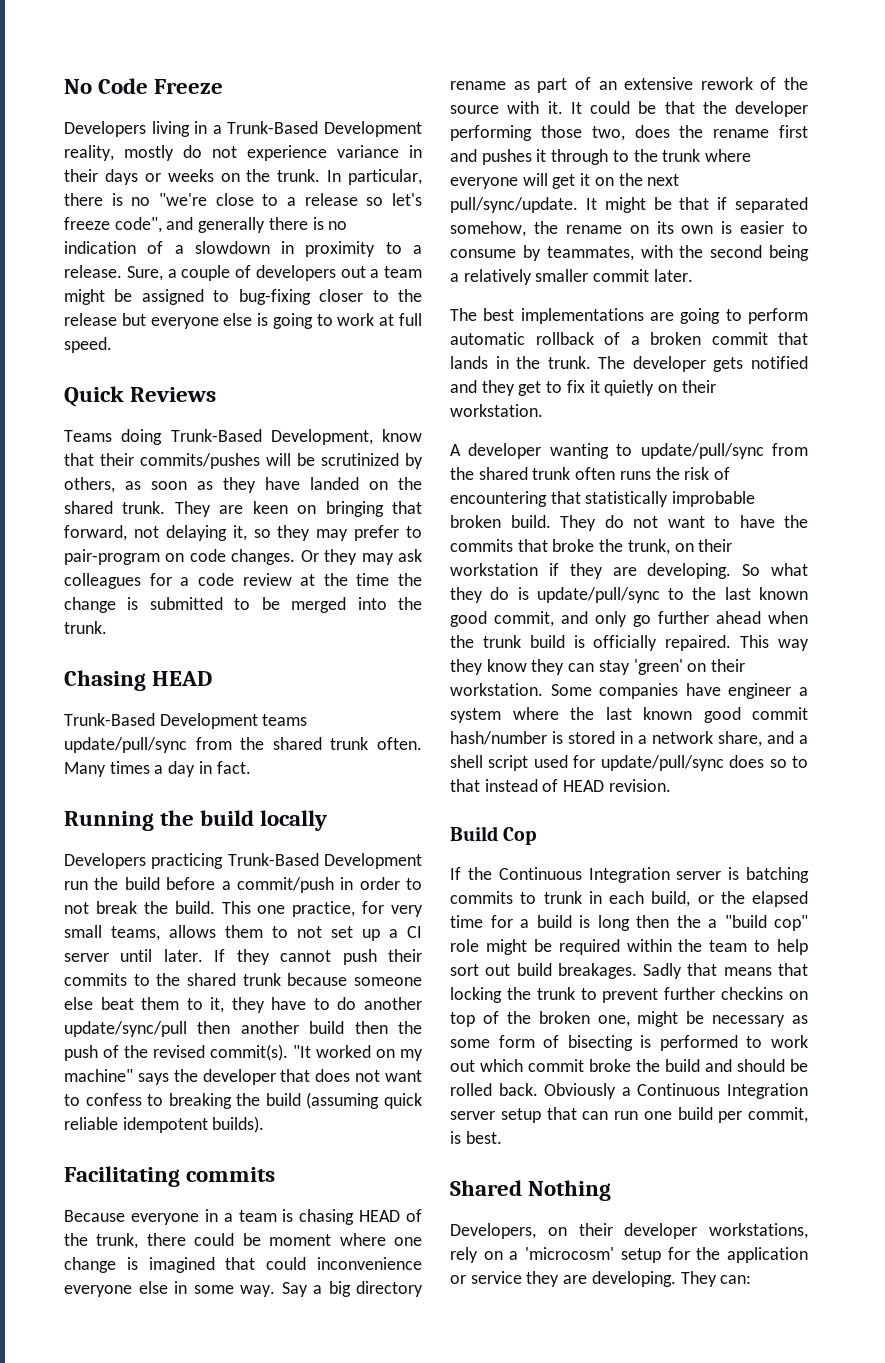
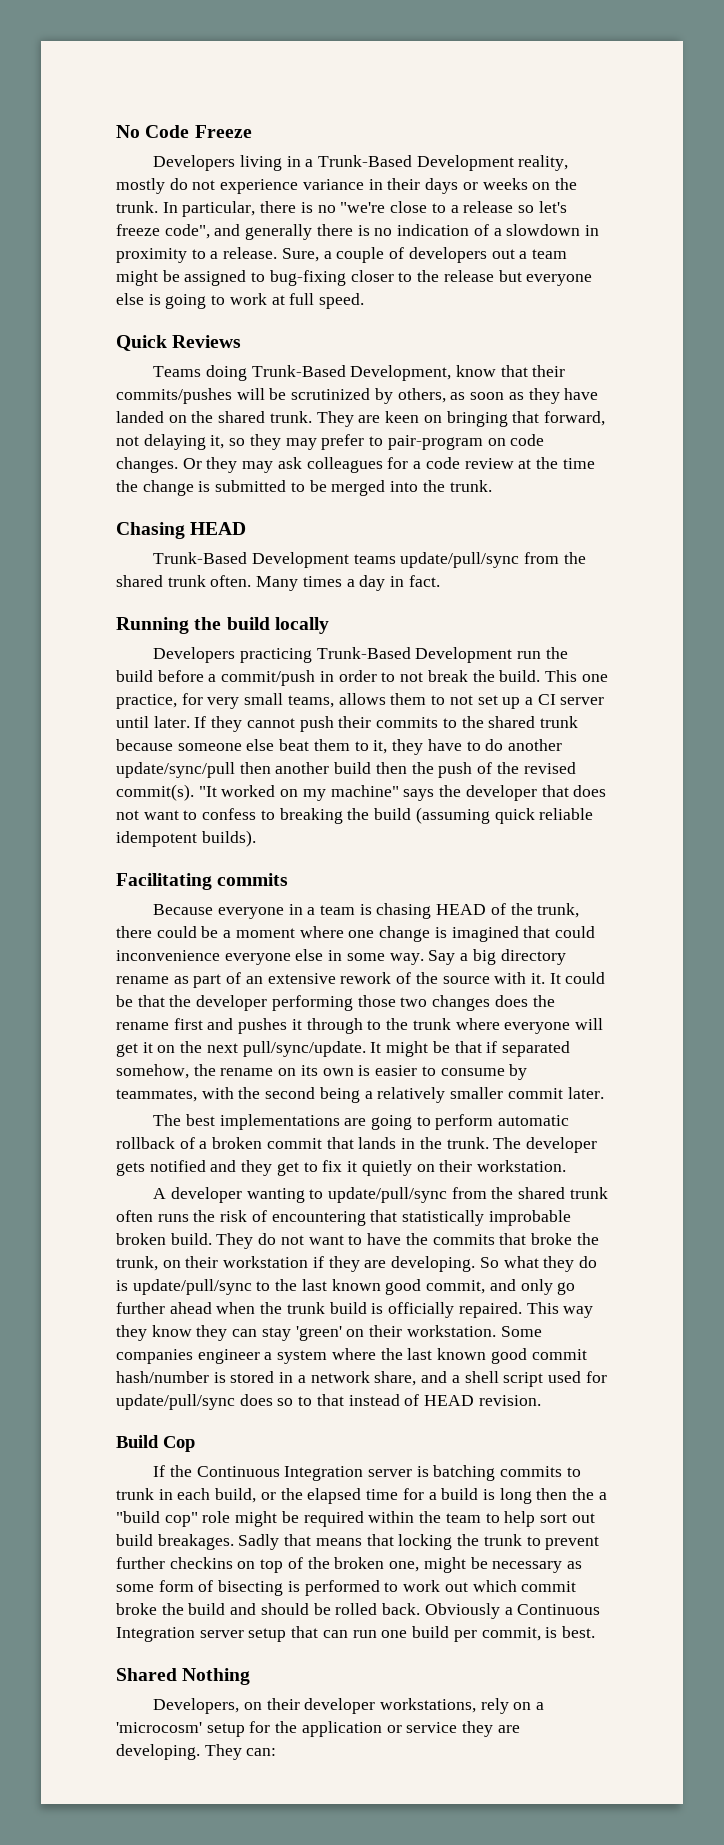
- Because everyone in a team is chasing HEAD of the trunk, there could be moment where one change is imagined that could inconvenience everyone else in some way.
+ Because everyone in a team is chasing HEAD of the trunk, there could be a moment where one change is imagined that could inconvenience everyone else in some way.
- It could be that the developer performing those two, does the rename first and pushes it through to the trunk where everyone will get it on the next pull/sync/update.
+ It could be that the developer performing those two changes does the rename first and pushes it through to the trunk where everyone will get it on the next pull/sync/update.
- Some companies have engineer a system where the last known good commit hash/number is stored in a network share, and a shell script used for update/pull/sync does so to that instead of HEAD revision.
+ Some companies engineer a system where the last known good commit hash/number is stored in a network share, and a shell script used for update/pull/sync does so to that instead of HEAD revision.

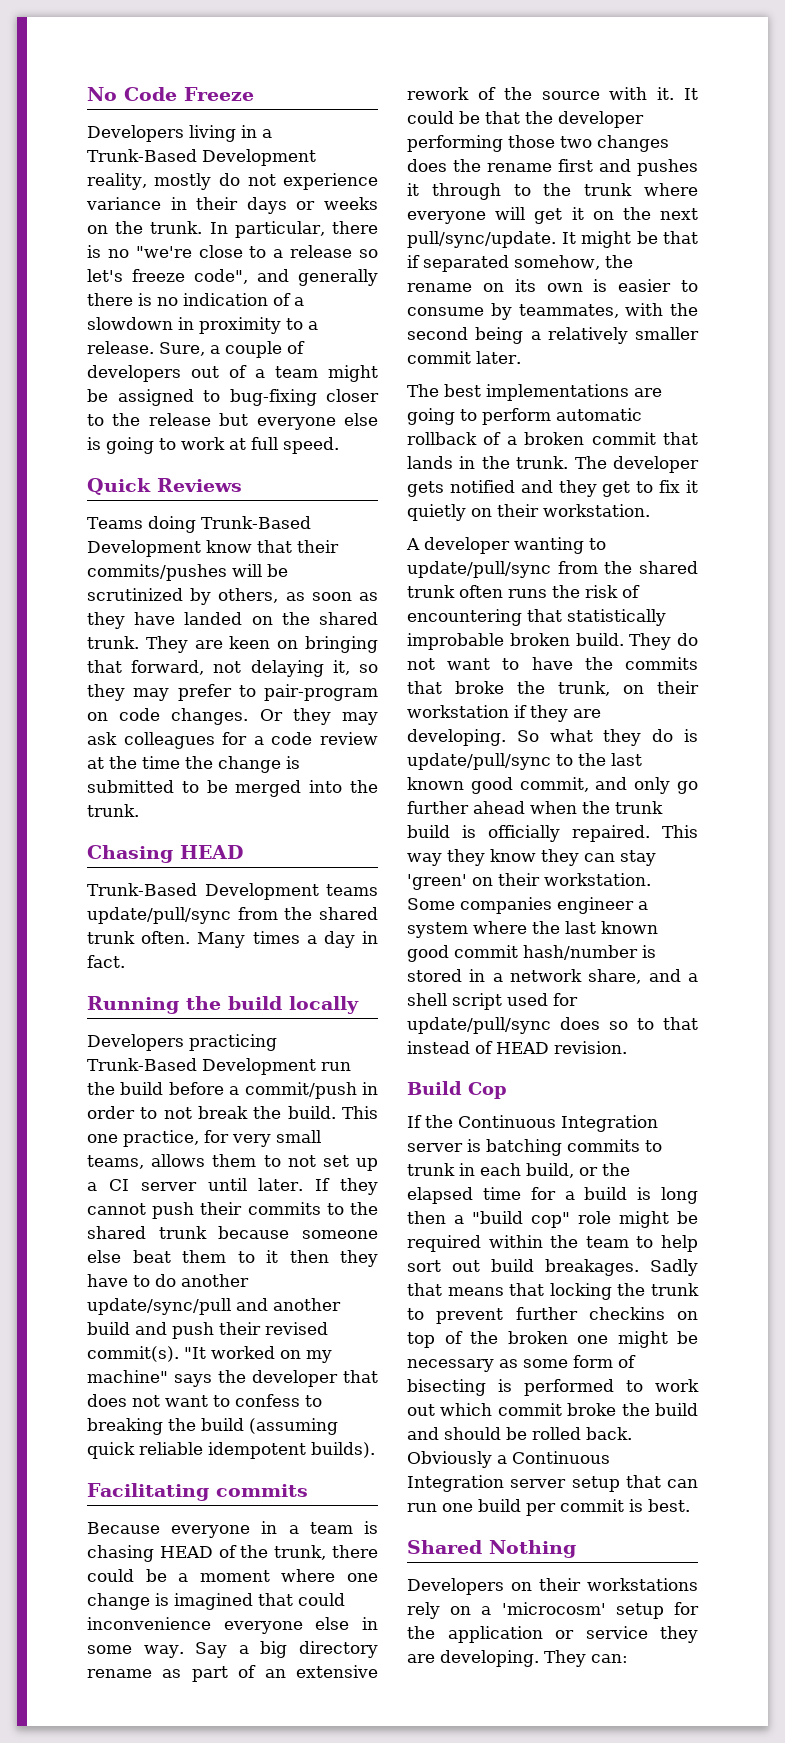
- Sure, a couple of developers out a team might be assigned to bug-fixing closer to the release but everyone else is going to work at full speed.
+ Sure, a couple of developers out of a team might be assigned to bug-fixing closer to the release but everyone else is going to work at full speed.
- Teams doing Trunk-Based Development, know that their commits/pushes will be scrutinized by others, as soon as they have landed on the shared trunk.
+ Teams doing Trunk-Based Development know that their commits/pushes will be scrutinized by others, as soon as they have landed on the shared trunk.
- If they cannot push their commits to the shared trunk because someone else beat them to it, they have to do another update/sync/pull then another build then the push of the revised commit(s).
+ If they cannot push their commits to the shared trunk because someone else beat them to it then they have to do another update/sync/pull and another build and push their revised commit(s).
- If the Continuous Integration server is batching commits to trunk in each build, or the elapsed time for a build is long then the a "build cop" role might be required within the team to help sort out build breakages.
+ If the Continuous Integration server is batching commits to trunk in each build, or the elapsed time for a build is long then a "build cop" role might be required within the team to help sort out build breakages.
- Sadly that means that locking the trunk to prevent further checkins on top of the broken one, might be necessary as some form of bisecting is performed to work out which commit broke the build and should be rolled back.
+ Sadly that means that locking the trunk to prevent further checkins on top of the broken one might be necessary as some form of bisecting is performed to work out which commit broke the build and should be rolled back.
- Obviously a Continuous Integration server setup that can run one build per commit, is best.
+ Obviously a Continuous Integration server setup that can run one build per commit is best.
- Developers, on their developer workstations, rely on a 'microcosm' setup for the application or service they are developing.
+ Developers on their workstations rely on a 'microcosm' setup for the application or service they are developing.

